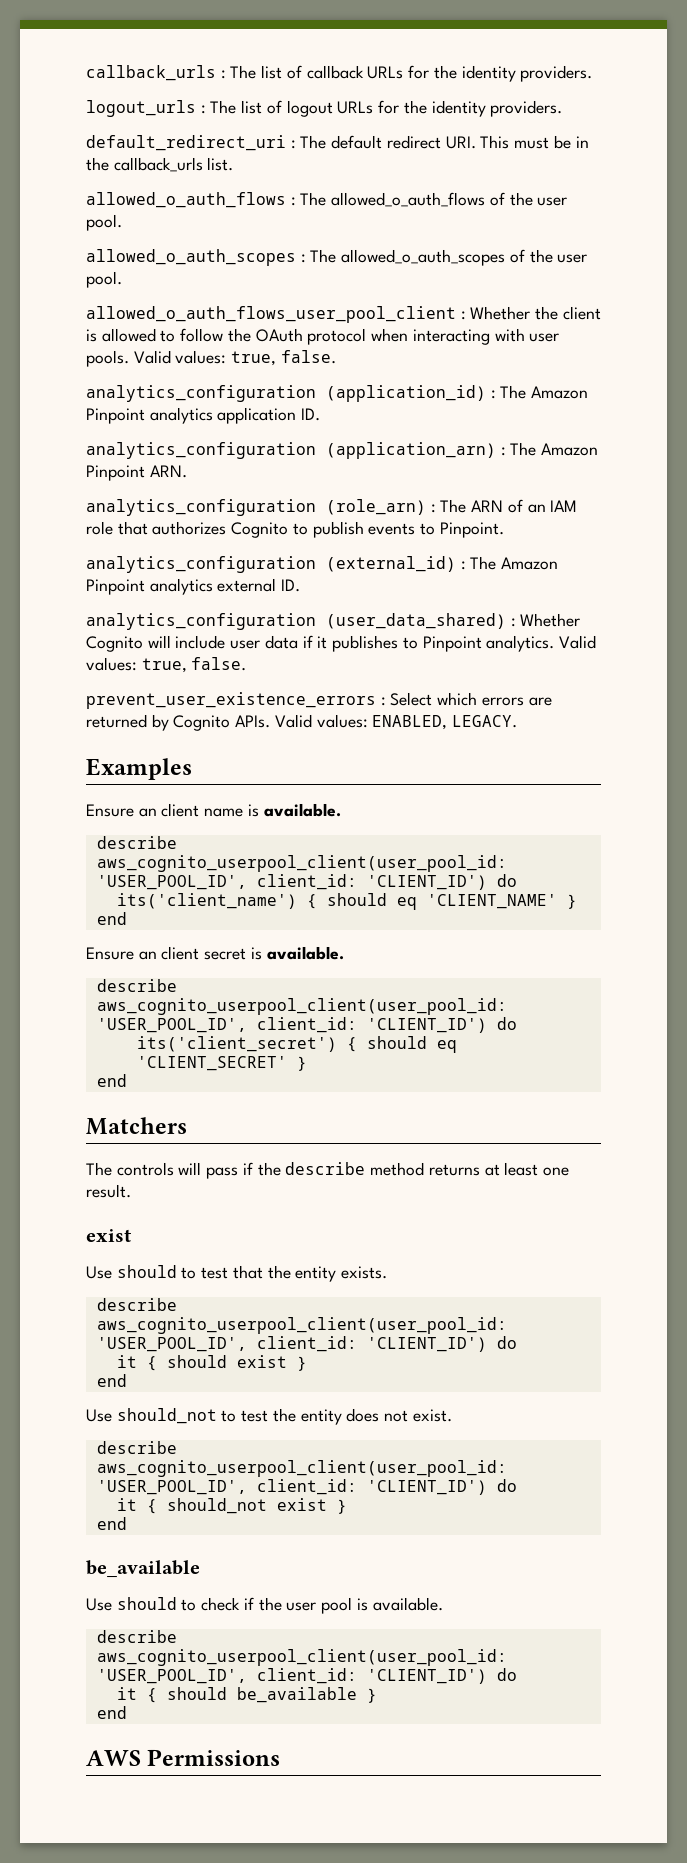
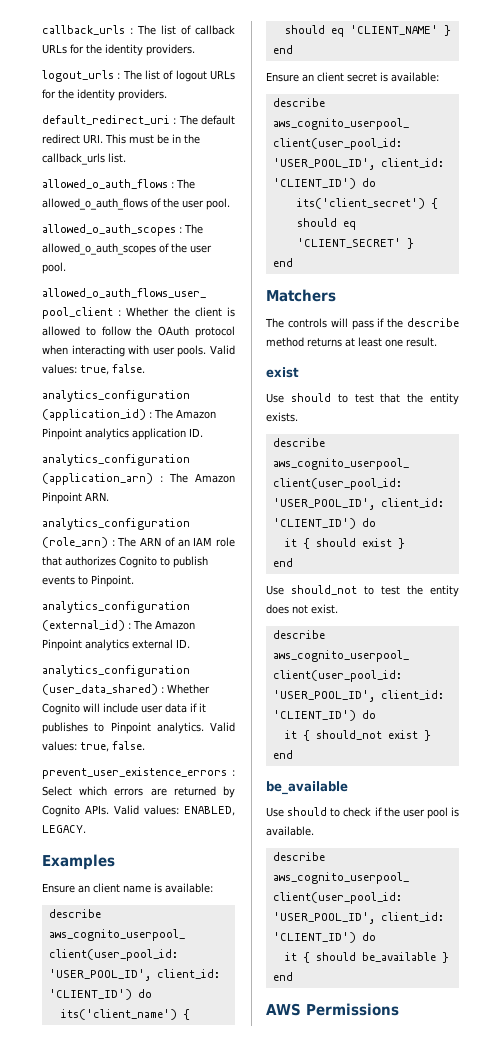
- Ensure an client name is available.
+ Ensure an client name is available:
- Ensure an client secret is available.
+ Ensure an client secret is available:

